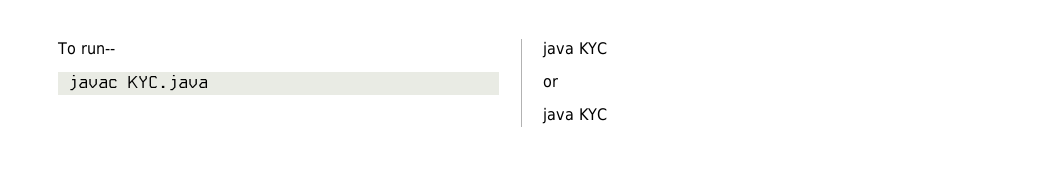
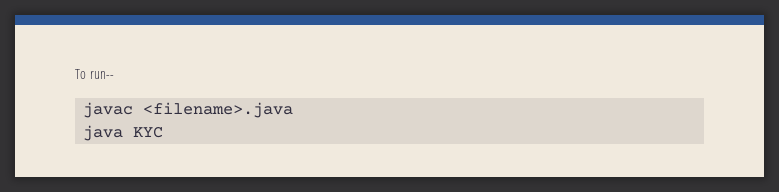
- javac KYC.java
- java KYC
- or
+ javac <filename>.java

